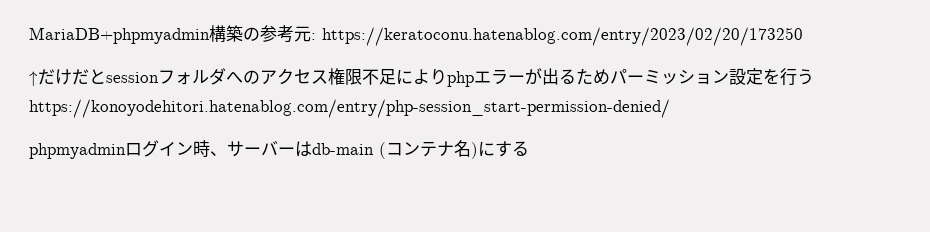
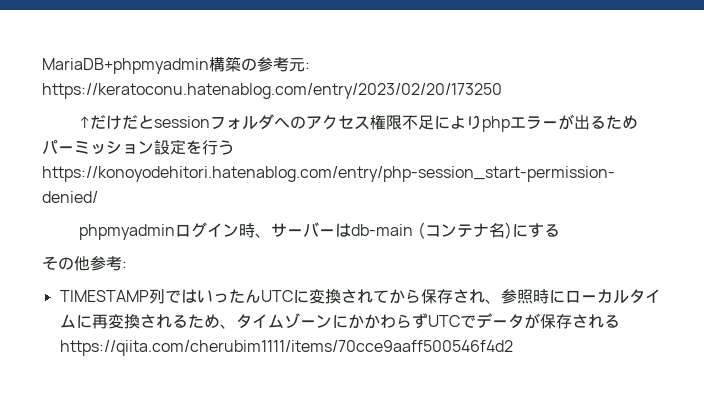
+ その他参考:
+ TIMESTAMP列ではいったんUTCに変換されてから保存され、参照時にローカルタイムに再変換されるため、タイムゾーンにかかわらずUTCでデータが保存されるhttps://qiita.com/cherubim1111/items/70cce9aaff500546f4d2

